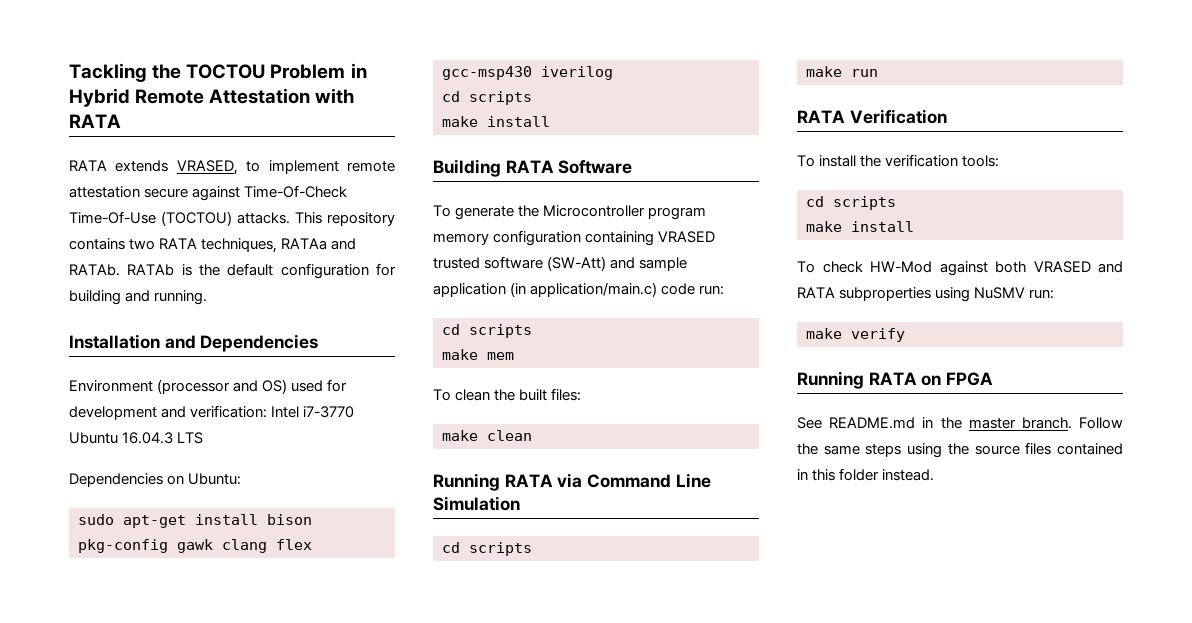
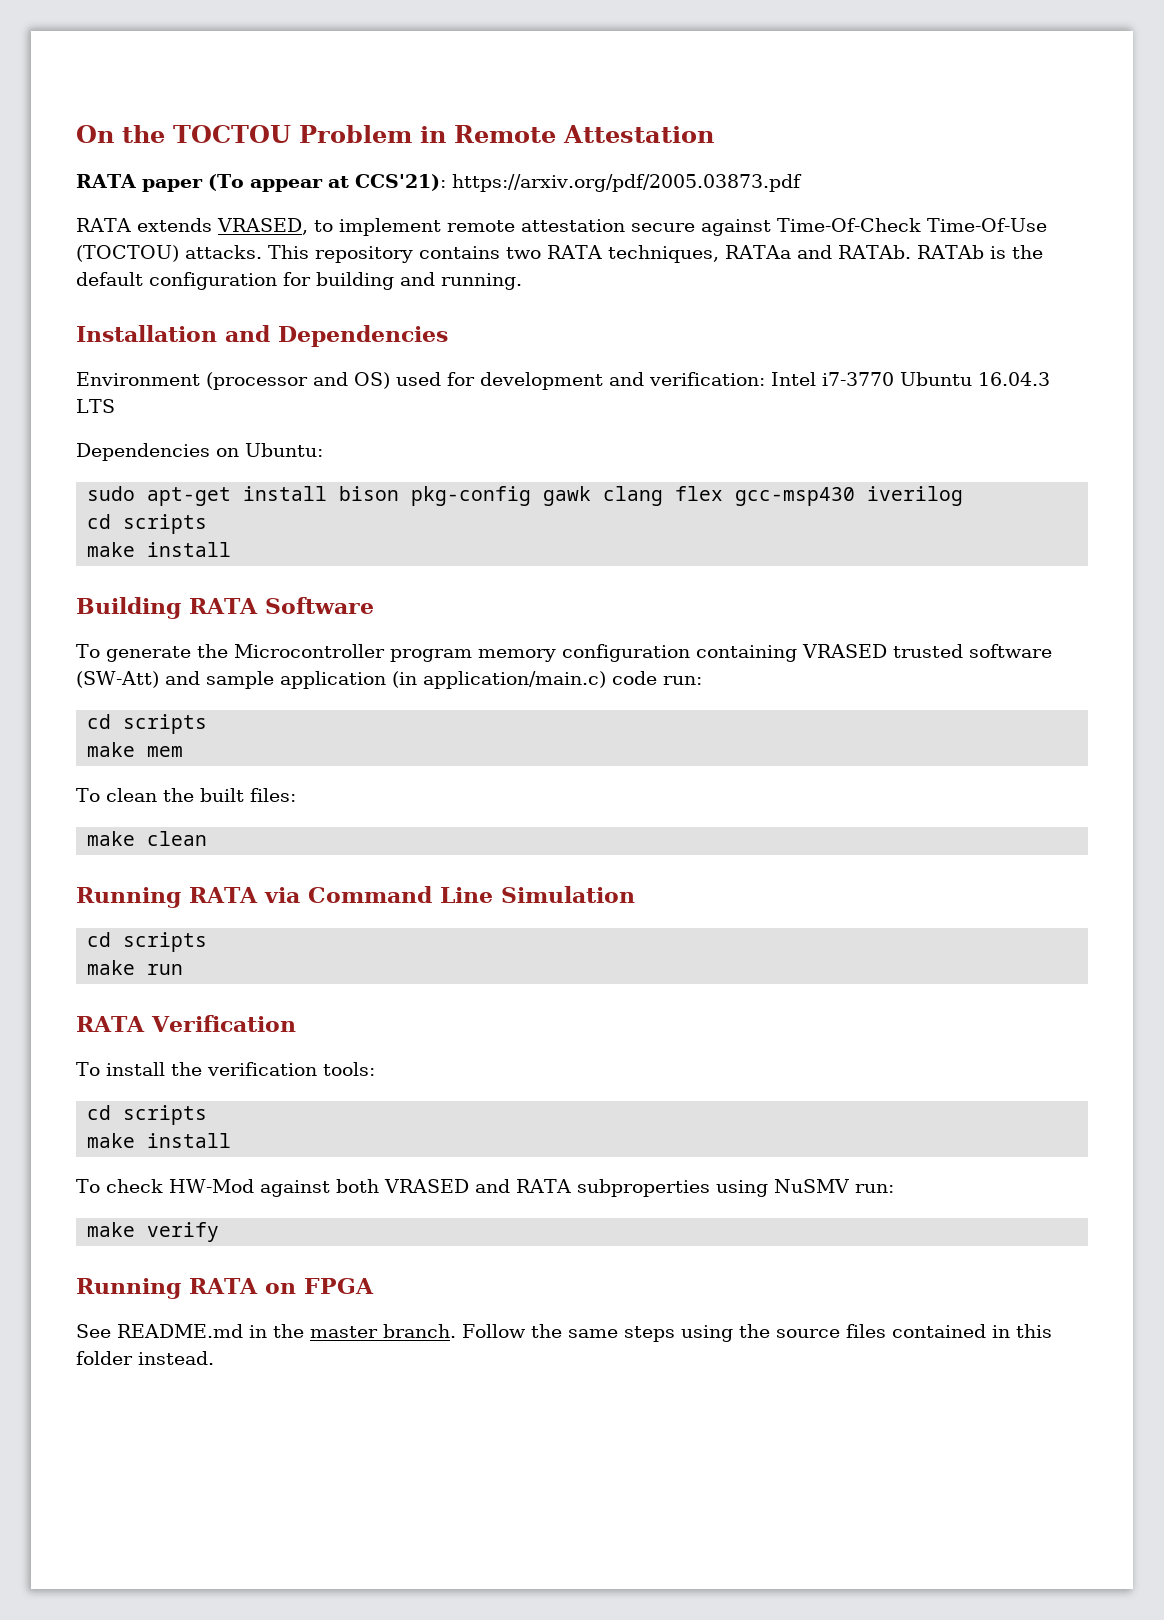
- Tackling the TOCTOU Problem in Hybrid Remote Attestation with RATA
+ On the TOCTOU Problem in Remote Attestation
+ RATA paper (To appear at CCS'21): https://arxiv.org/pdf/2005.03873.pdf

